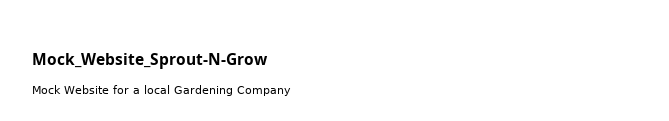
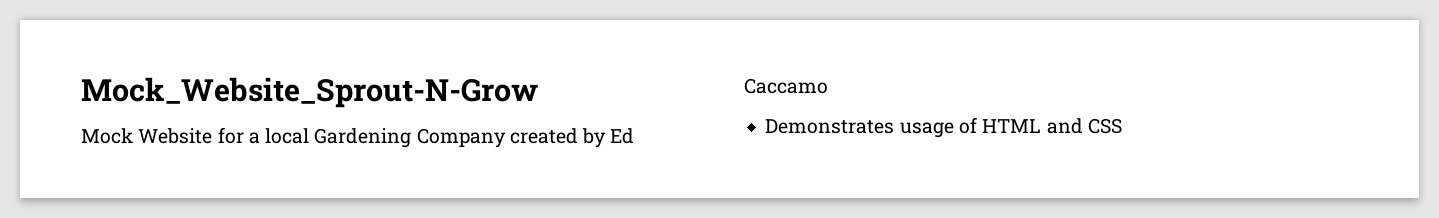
- Mock Website for a local Gardening Company
+ Mock Website for a local Gardening Company created by Ed Caccamo
+ Demonstrates usage of HTML and CSS

